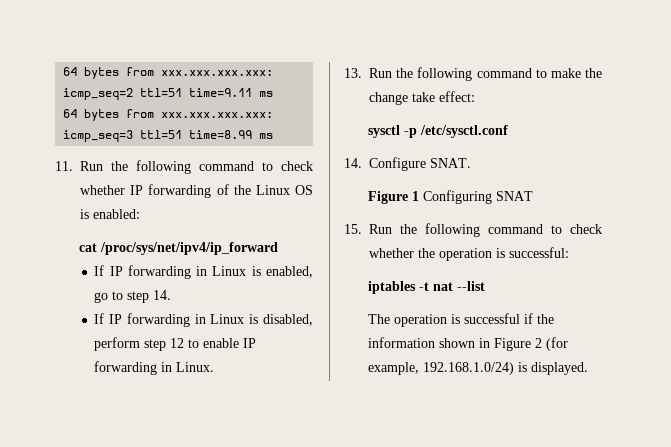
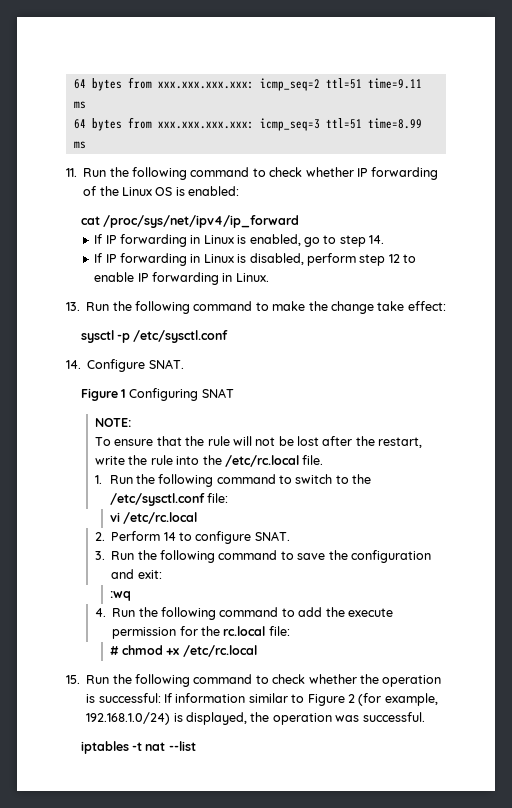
+ NOTE:
+ To ensure that the rule will not be lost after the restart, write the rule into the /etc/rc.local file.
+ 1. Run the following command to switch to the /etc/sysctl.conf file:
+ vi /etc/rc.local
+ 2. Perform 14 to configure SNAT.
+ 3. Run the following command to save the configuration and exit:
+ :wq
+ 4. Run the following command to add the execute permission for the rc.local file:
+ # chmod +x /etc/rc.local
- 15. Run the following command to check whether the operation is successful:
+ 15. Run the following command to check whether the operation is successful: If information similar to Figure 2 (for example, 192.168.1.0/24) is displayed, the operation was successful.
  iptables -t nat --list
- The operation is successful if the information shown in Figure 2 (for example, 192.168.1.0/24) is displayed.

